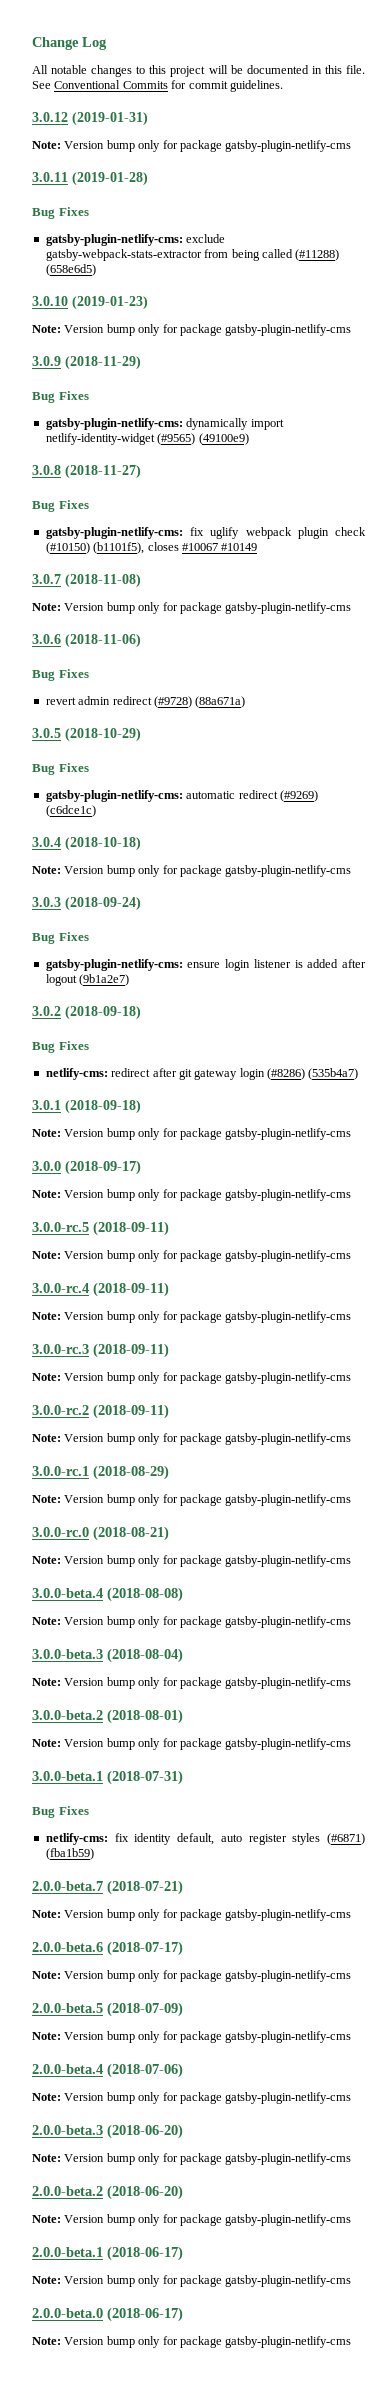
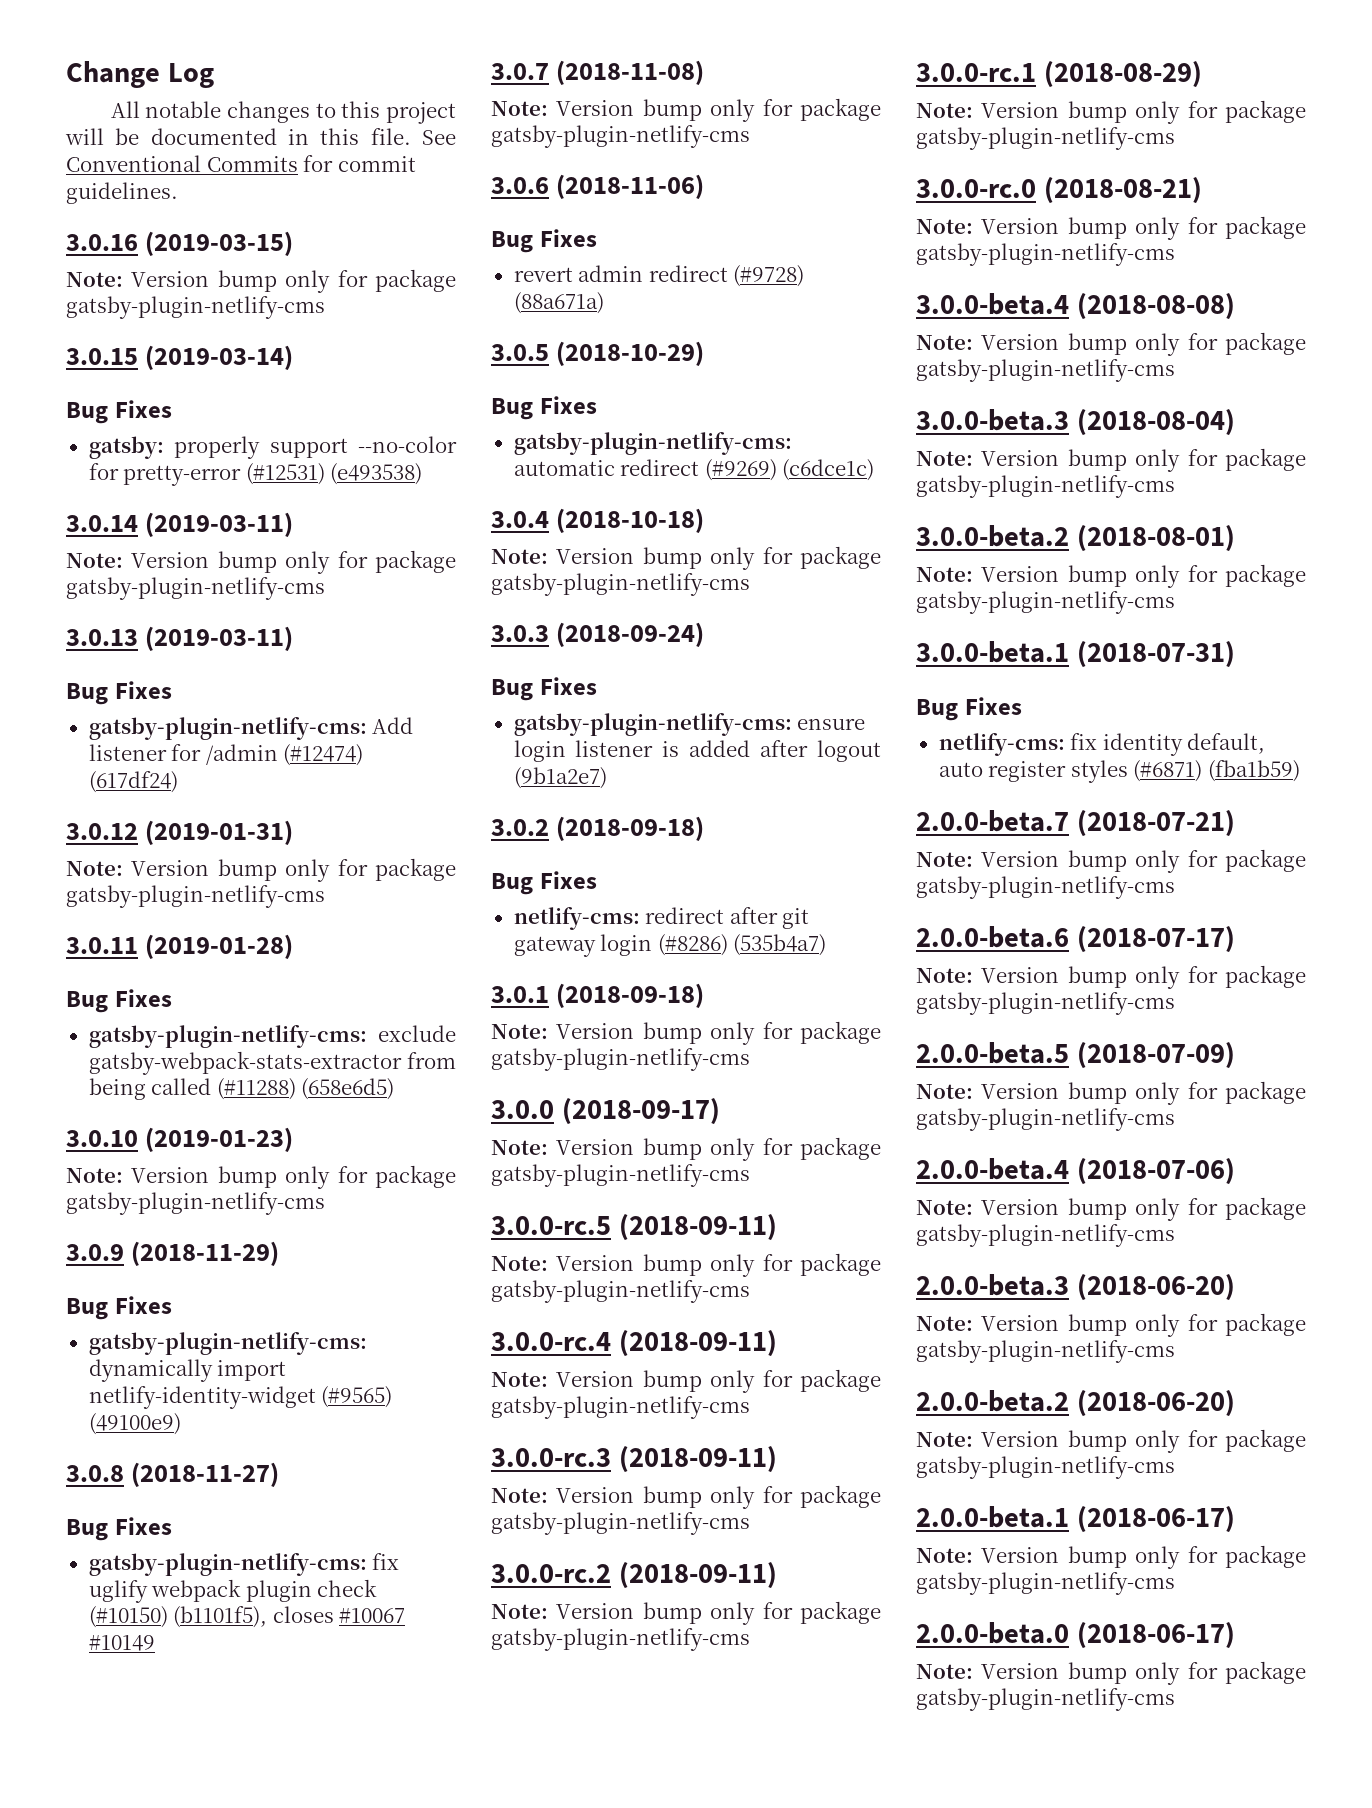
+ 3.0.16 (2019-03-15)
+ Note: Version bump only for package gatsby-plugin-netlify-cms
+ 3.0.15 (2019-03-14)
+ Bug Fixes
+ gatsby: properly support --no-color for pretty-error (#12531) (e493538)
+ 3.0.14 (2019-03-11)
+ Note: Version bump only for package gatsby-plugin-netlify-cms
+ 3.0.13 (2019-03-11)
+ Bug Fixes
+ gatsby-plugin-netlify-cms: Add listener for /admin (#12474) (617df24)

